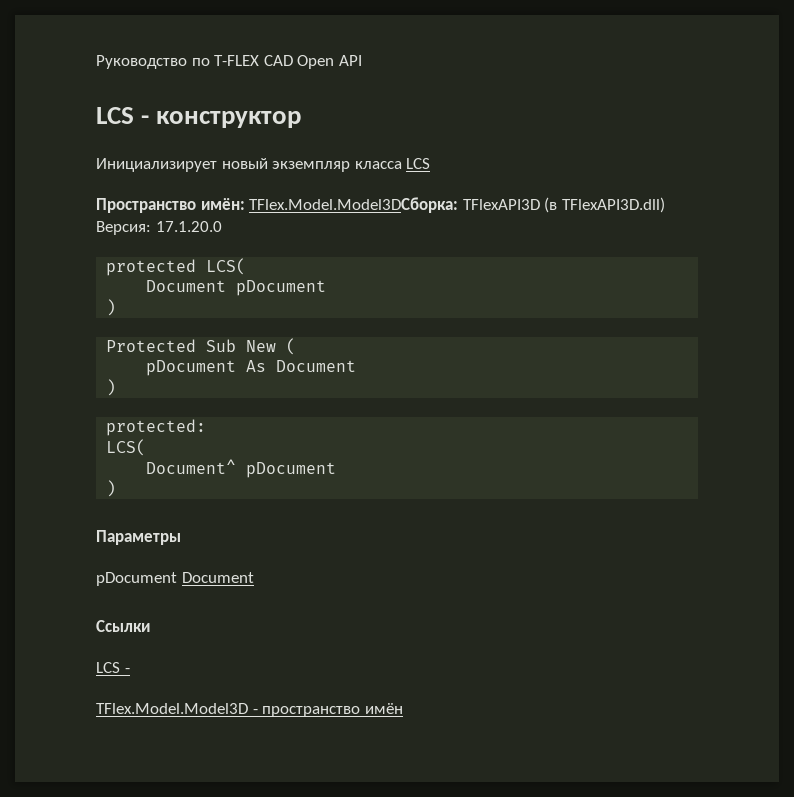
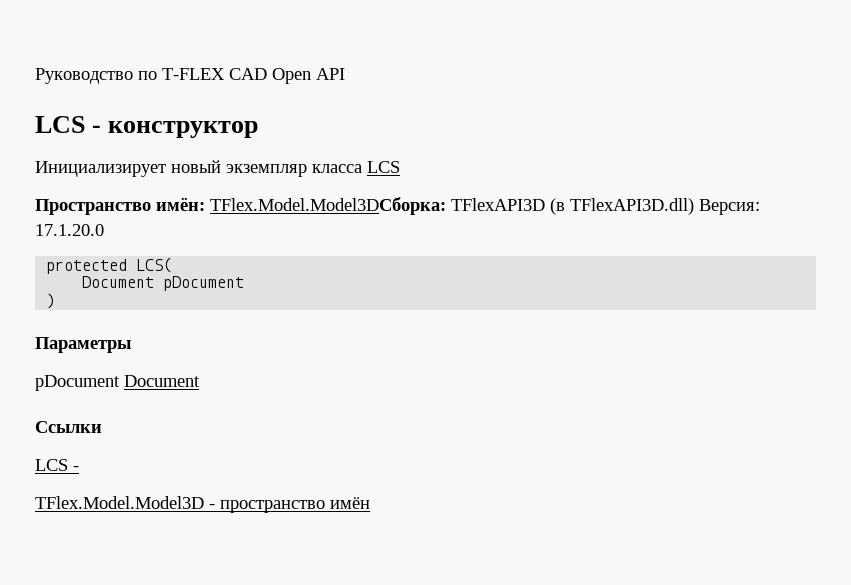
- Protected Sub New (
- pDocument As Document
- )
- protected:
- LCS(
- Document^ pDocument
- )

